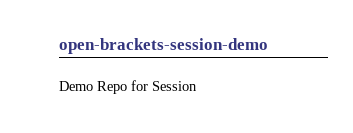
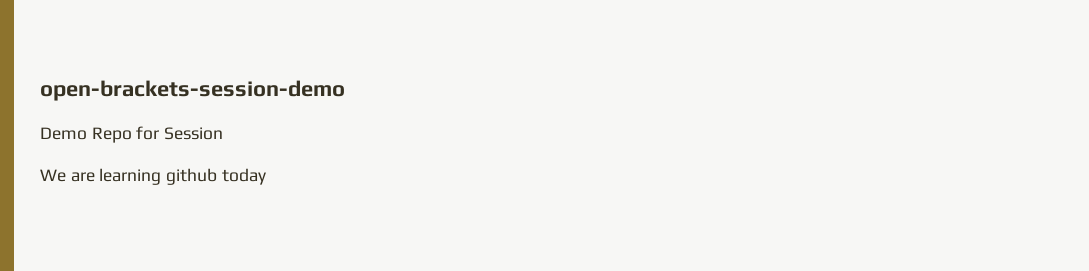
+ We are learning github today

